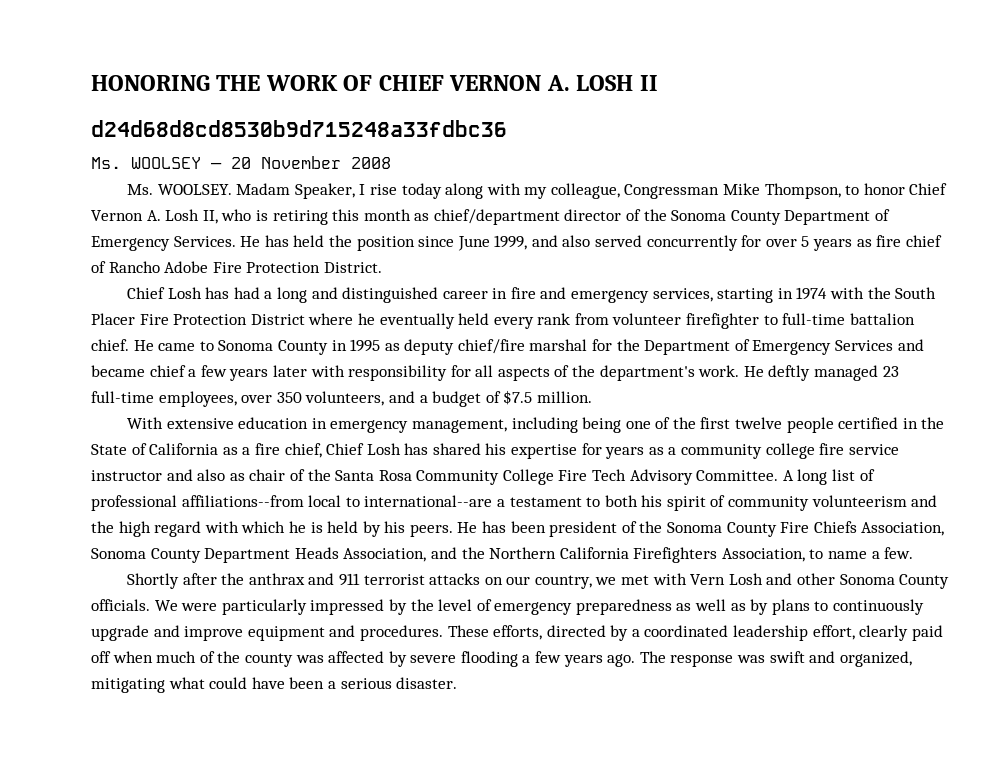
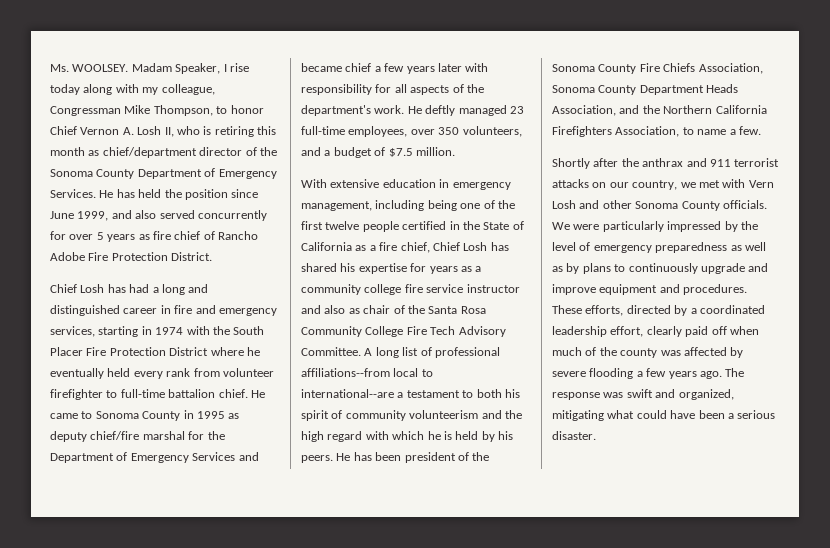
- HONORING THE WORK OF CHIEF VERNON A. LOSH II
- d24d68d8cd8530b9d715248a33fdbc36
- Ms. WOOLSEY — 20 November 2008

